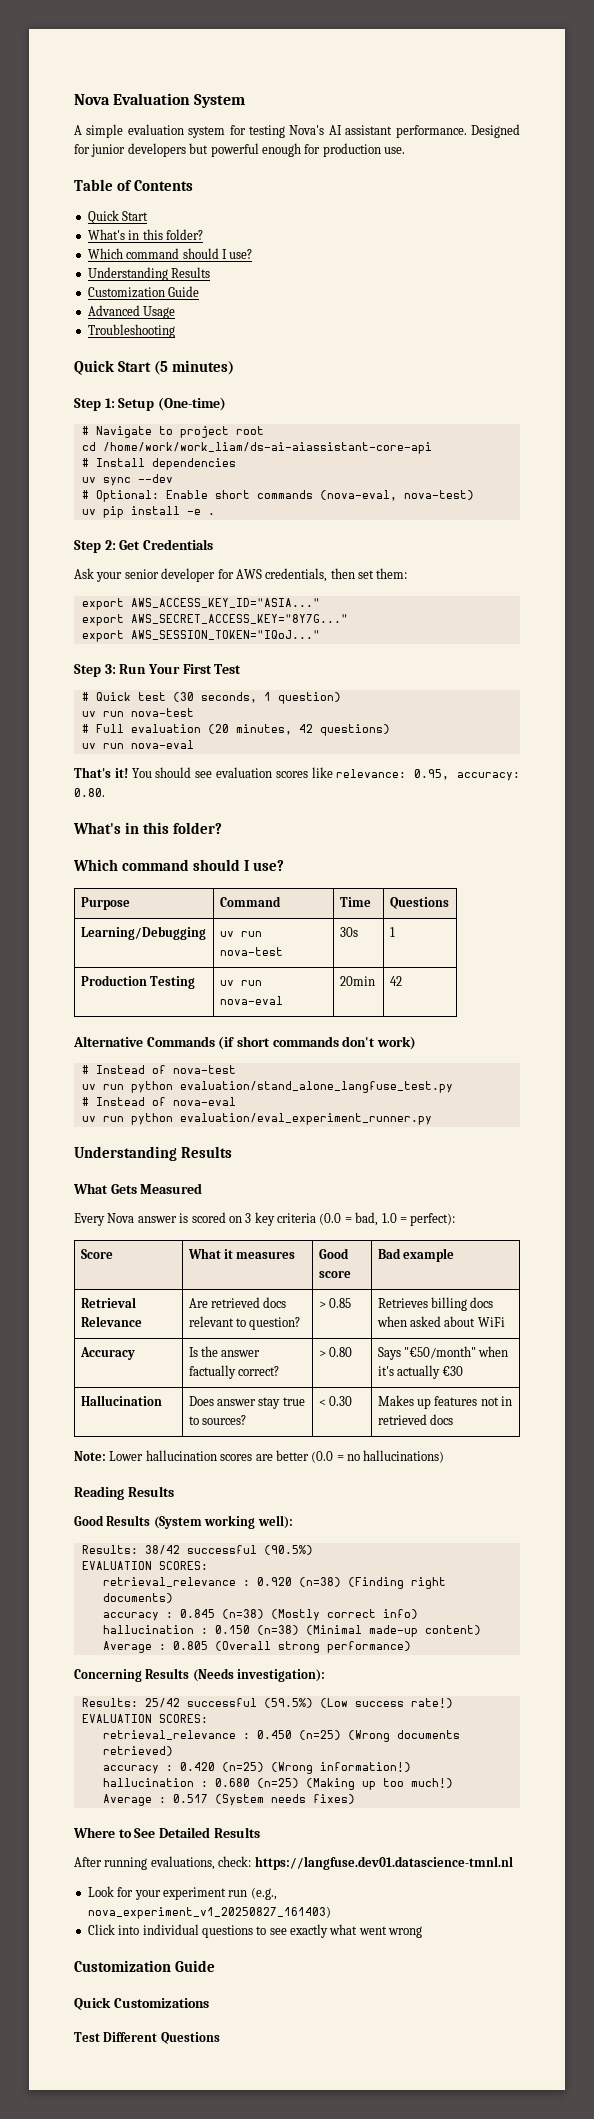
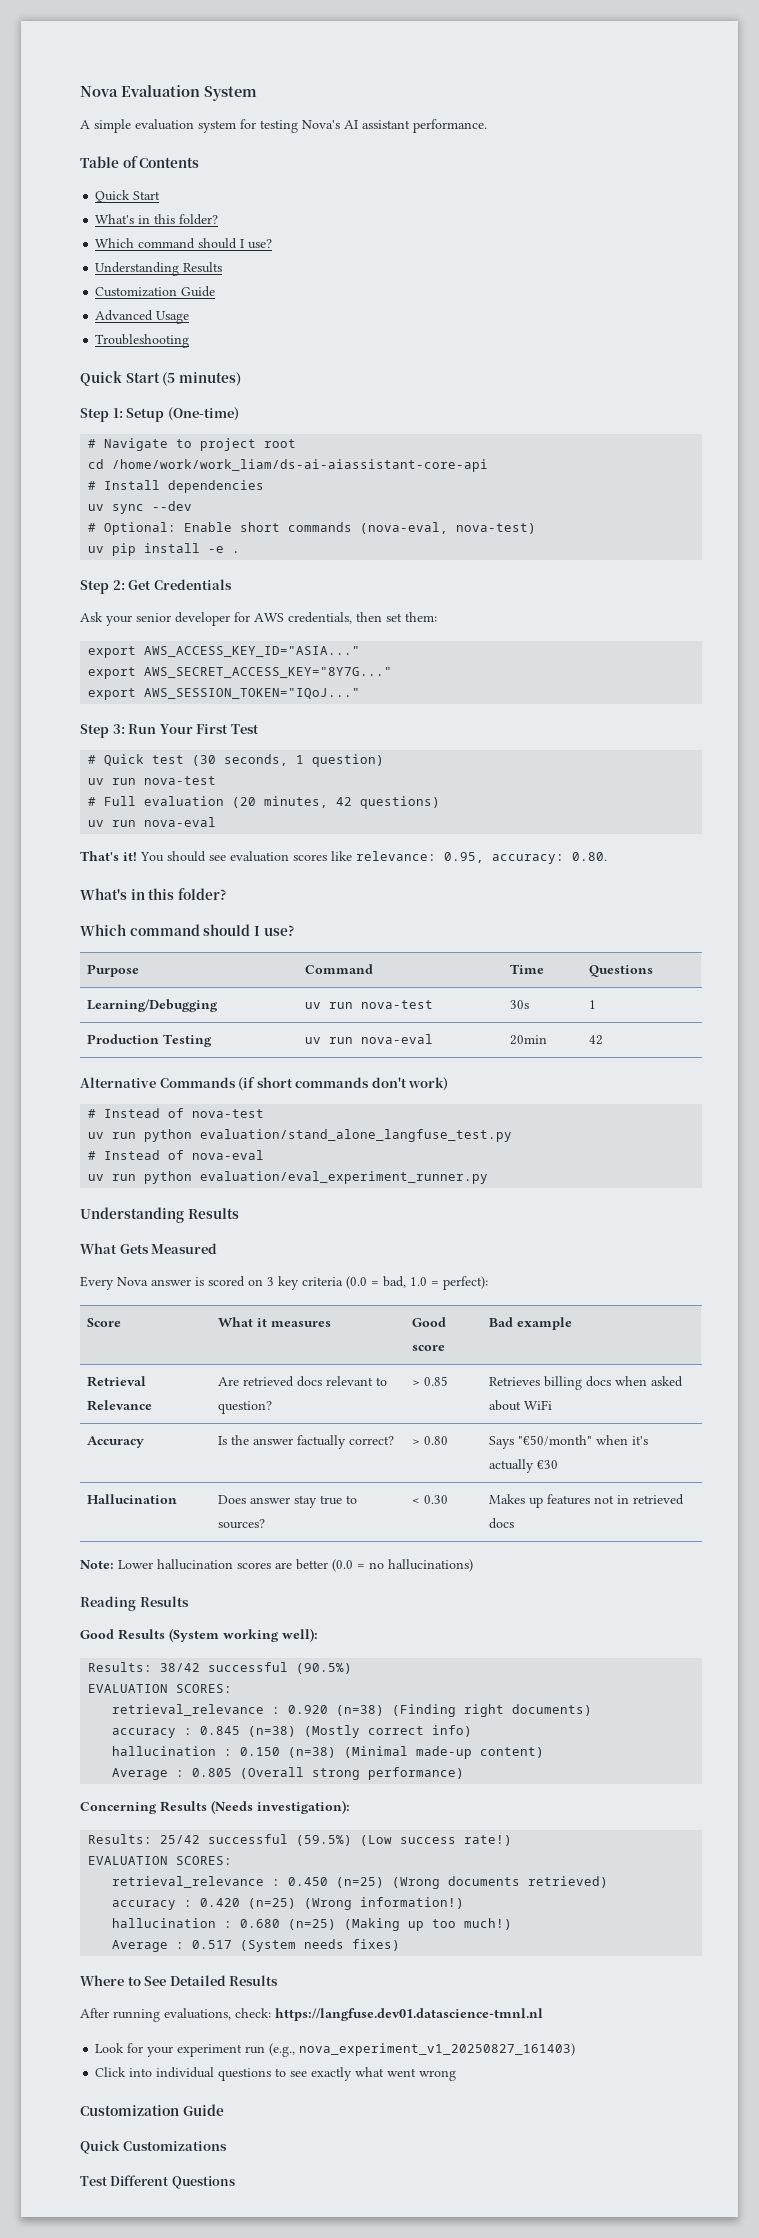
- Designed for junior developers but powerful enough for production use.

